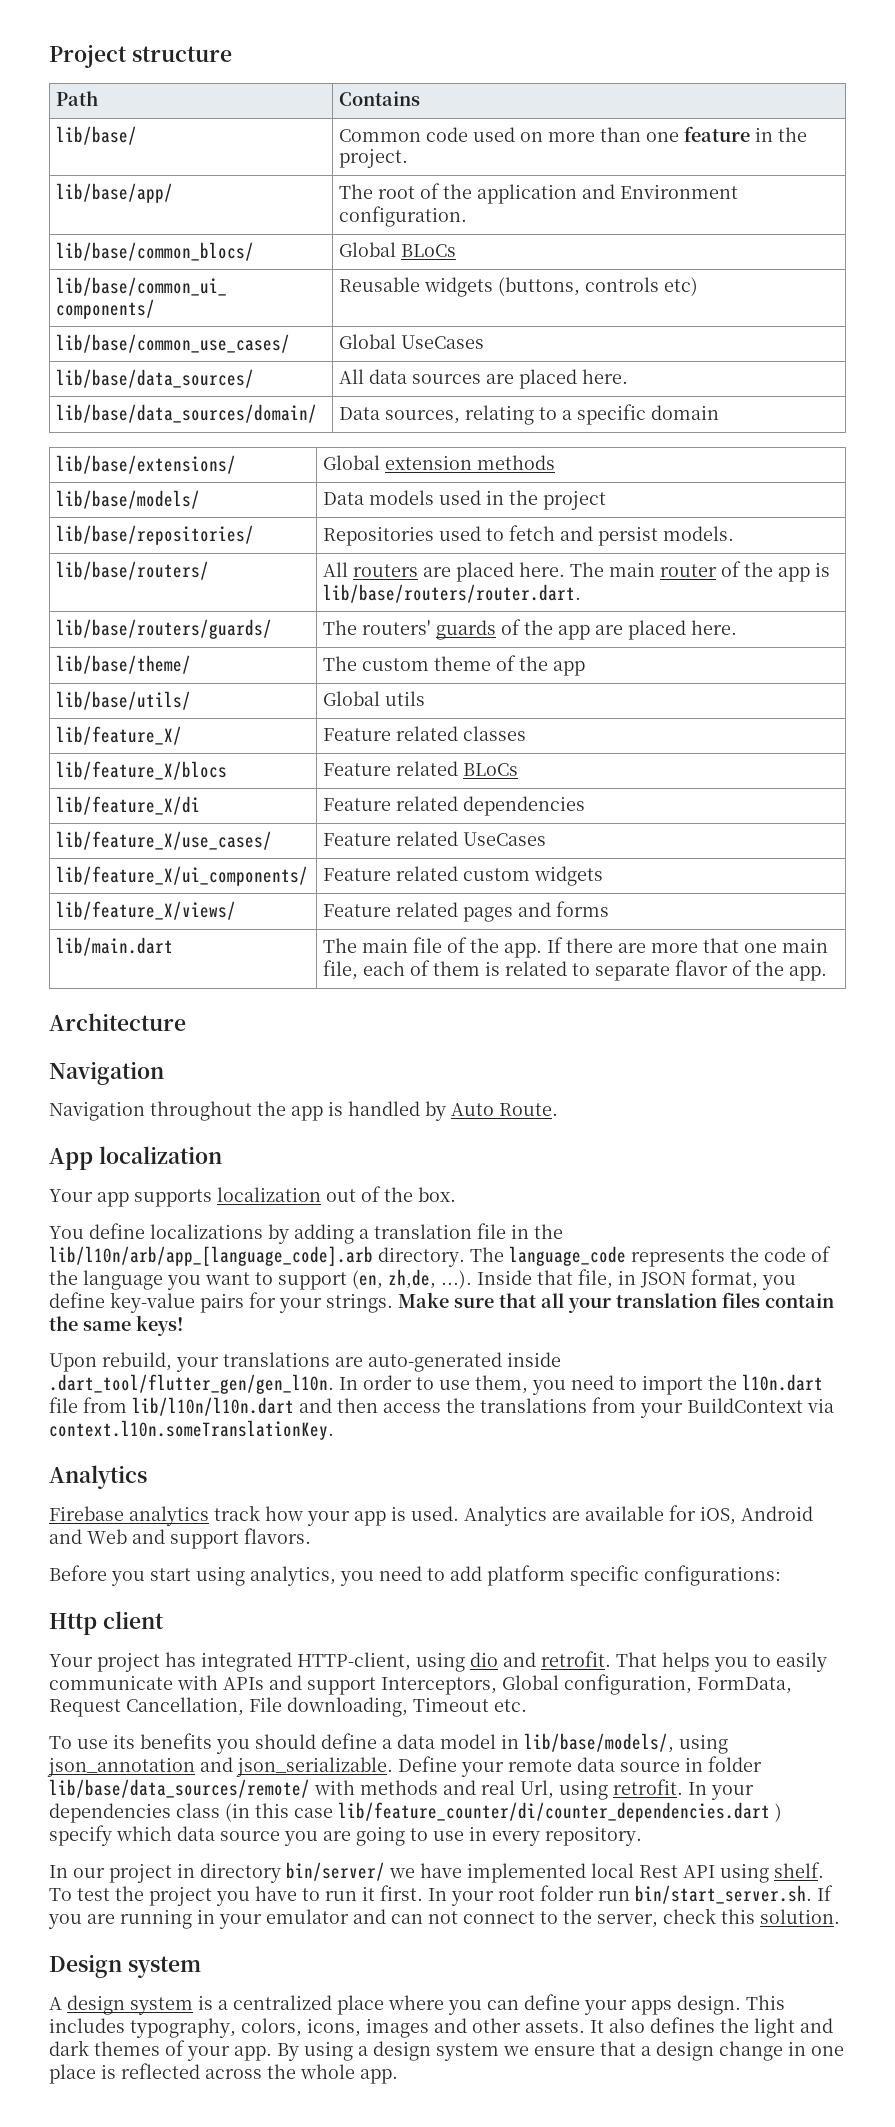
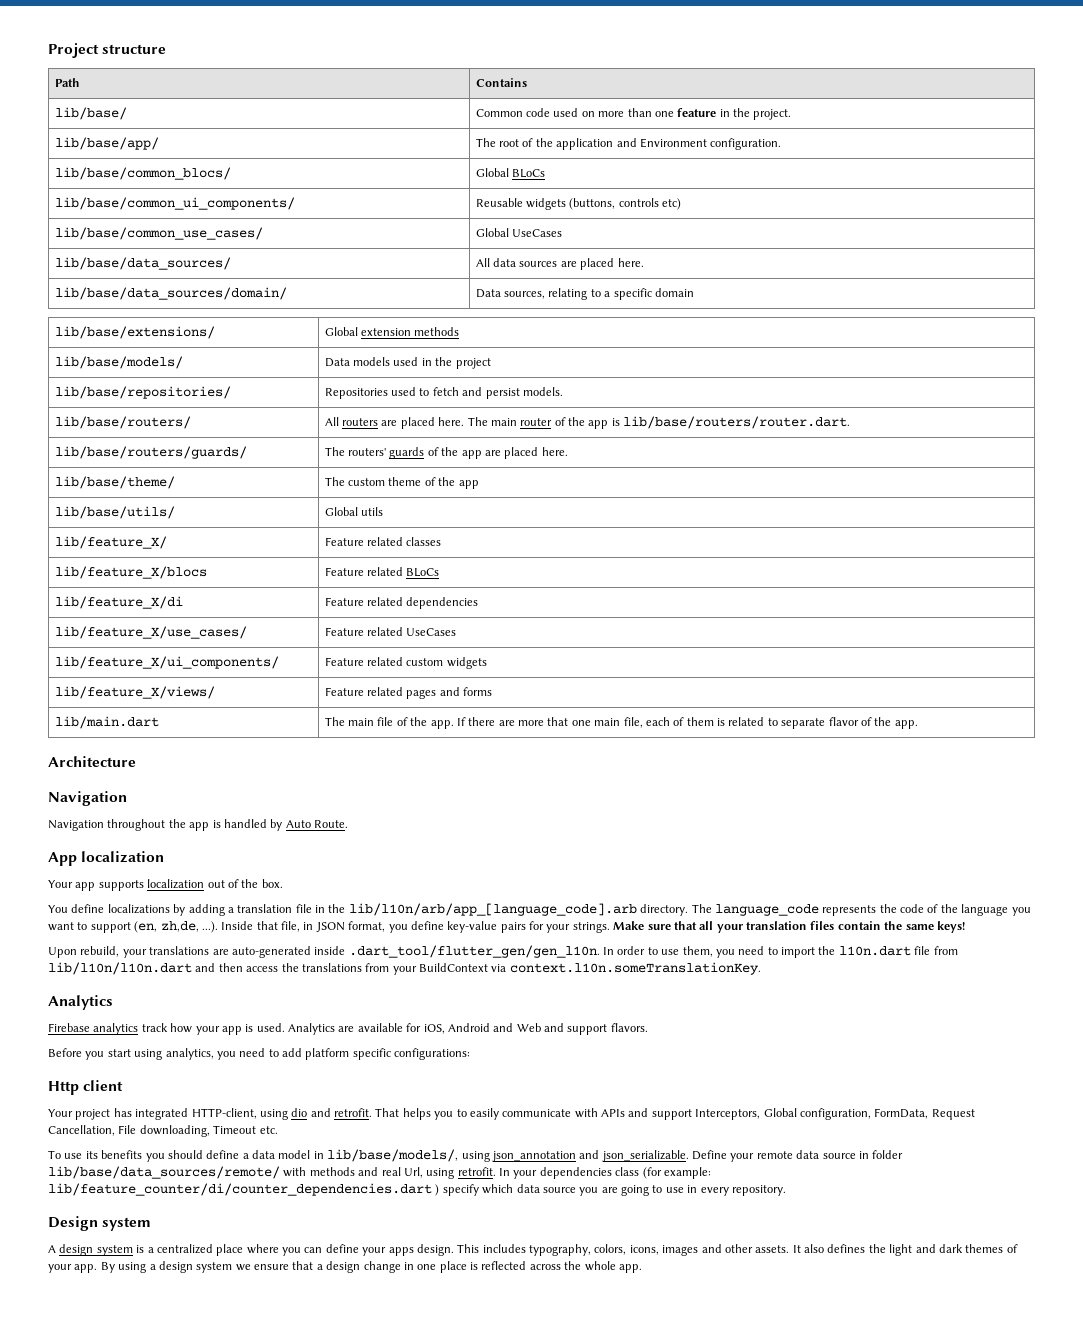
- In your dependencies class (in this case lib/feature_counter/di/counter_dependencies.dart ) specify which data source you are going to use in every repository.
+ In your dependencies class (for example: lib/feature_counter/di/counter_dependencies.dart ) specify which data source you are going to use in every repository.
- In our project in directory bin/server/ we have implemented local Rest API using shelf. To test the project you have to run it first. In your root folder run bin/start_server.sh. If you are running in your emulator and can not connect to the server, check this solution.

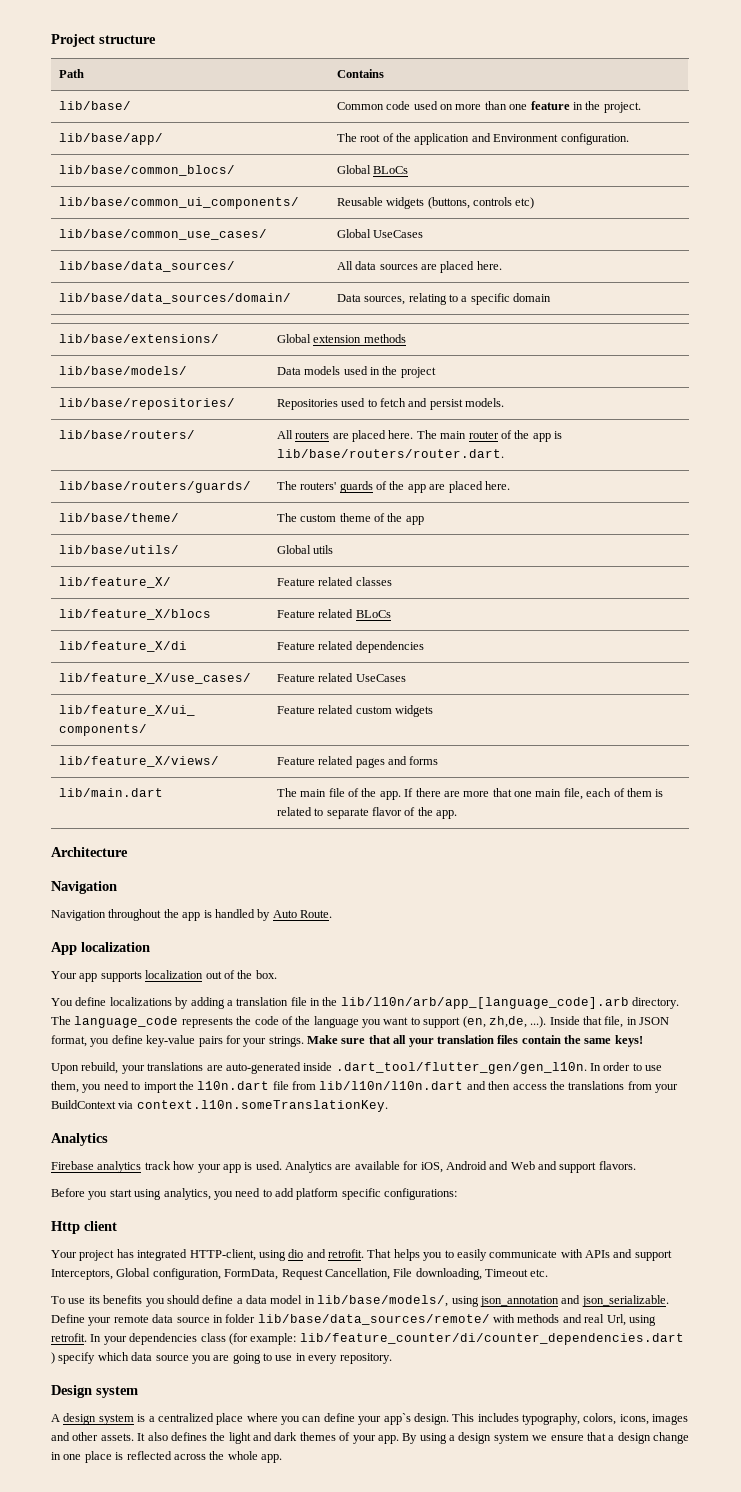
- A design system is a centralized place where you can define your apps design.
+ A design system is a centralized place where you can define your app`s design.

